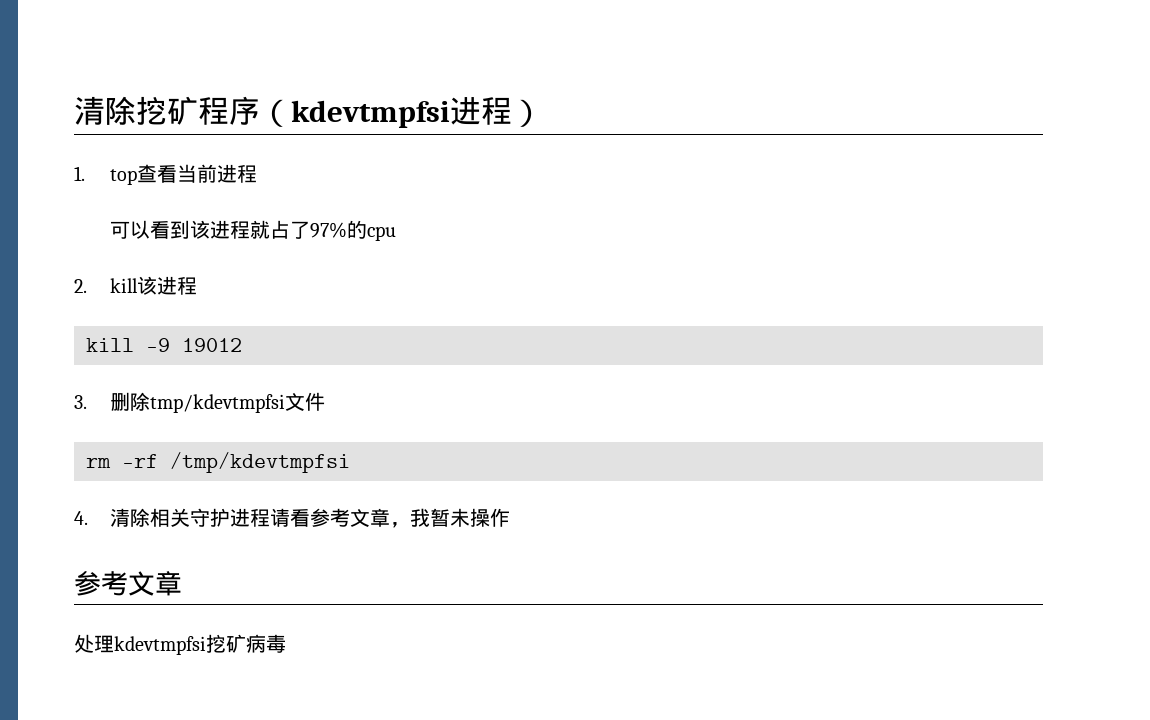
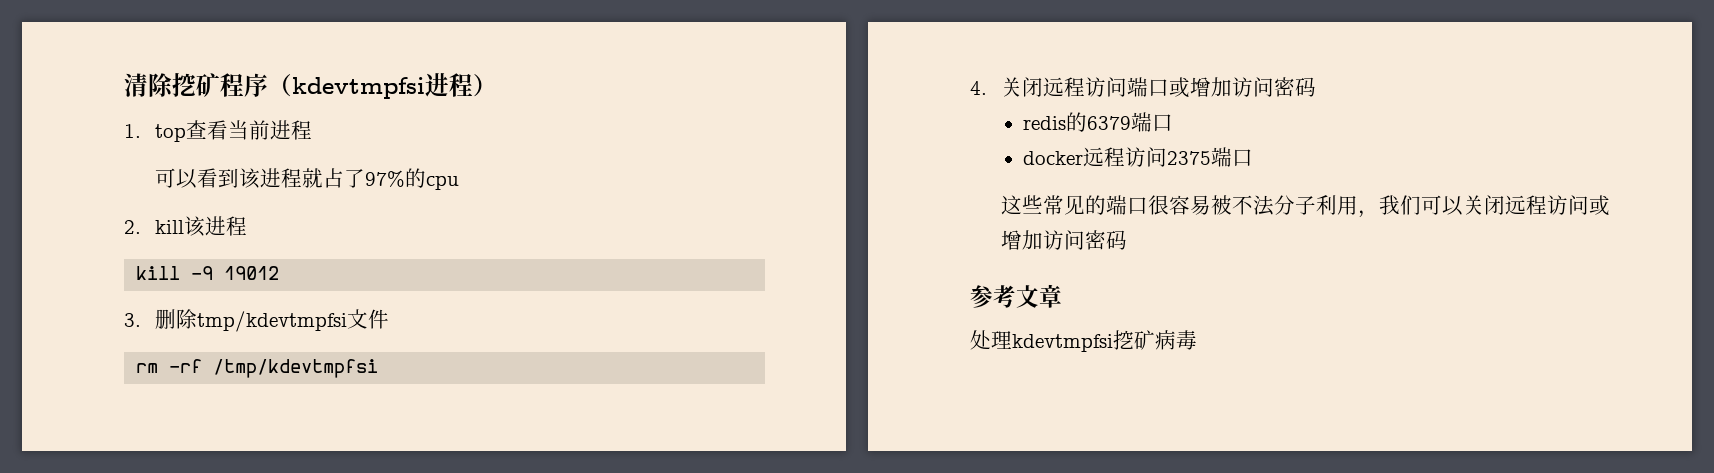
- 4.清除相关守护进程请看参考文章，我暂未操作
+ 4.关闭远程访问端口或增加访问密码
+ redis的6379端口
+ docker远程访问2375端口
+ 这些常见的端口很容易被不法分子利用，我们可以关闭远程访问或增加访问密码

